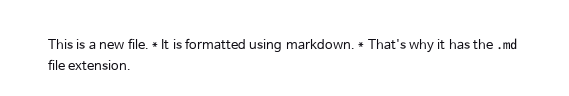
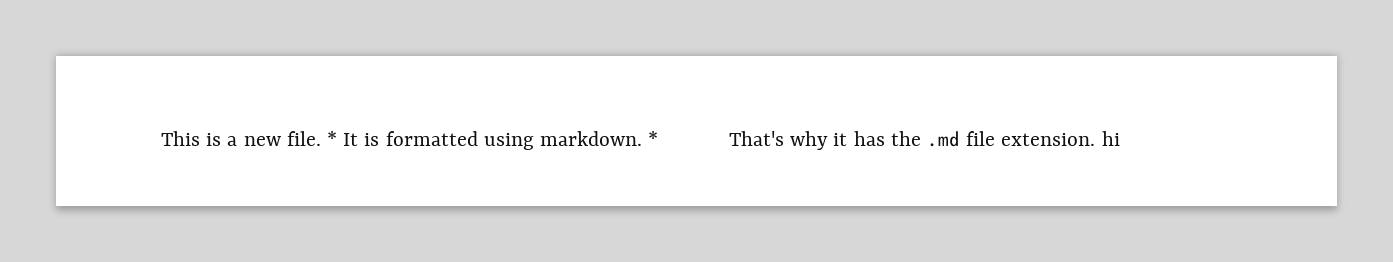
- * That's why it has the .md file extension.
+ * That's why it has the .md file extension. hi

